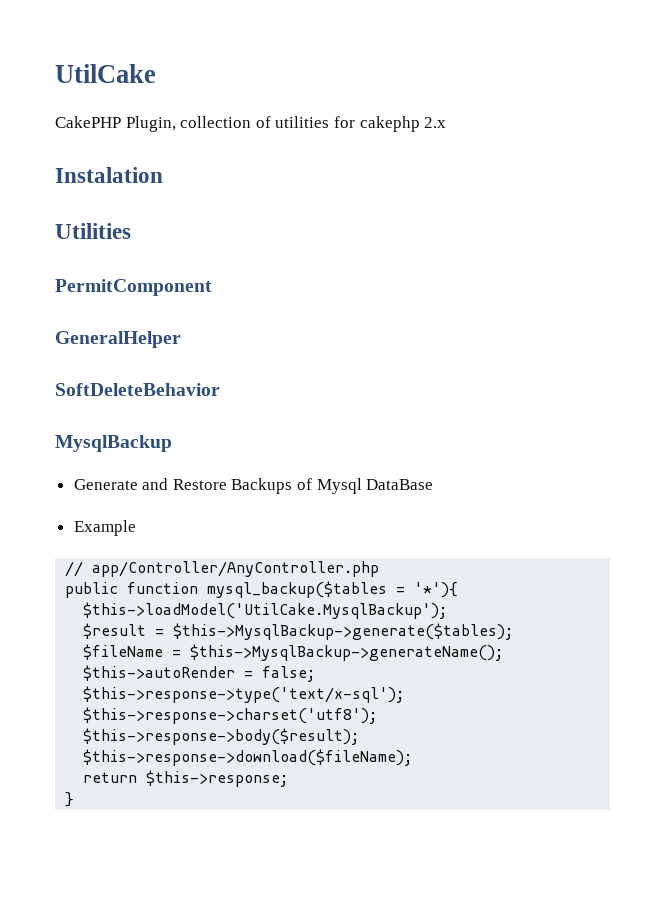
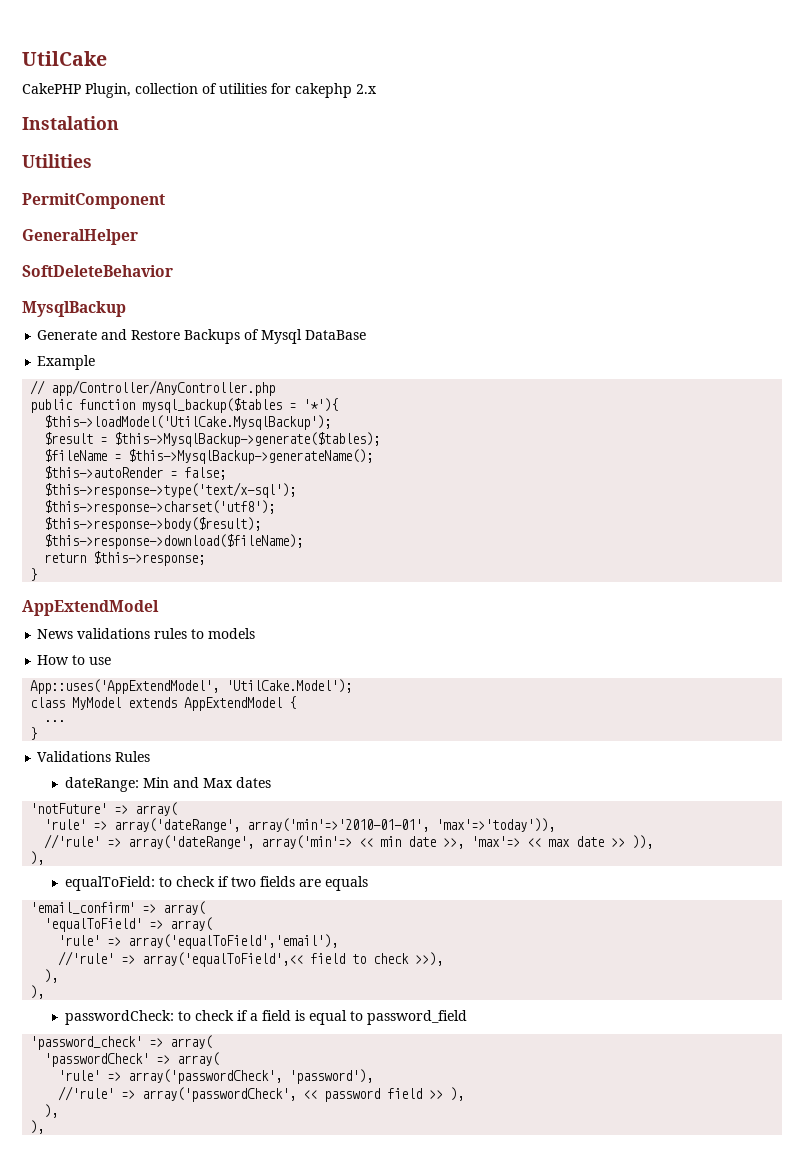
  return $this->response;
  }
+ AppExtendModel
+ News validations rules to models
+ How to use
+ App::uses('AppExtendModel', 'UtilCake.Model');
+ class MyModel extends AppExtendModel {
+ ...
+ }
+ Validations Rules
+ dateRange: Min and Max dates
+ 'notFuture' => array(
+ 'rule' => array('dateRange', array('min'=>'2010-01-01', 'max'=>'today')),
+ //'rule' => array('dateRange', array('min'=> << min date >>, 'max'=> << max date >> )),
+ ),
+ equalToField: to check if two fields are equals
+ 'email_confirm' => array(
+ 'equalToField' => array(
+ 'rule' => array('equalToField','email'),
+ //'rule' => array('equalToField',<< field to check >>),
+ ),
+ ),
+ passwordCheck: to check if a field is equal to password_field
+ 'password_check' => array(
+ 'passwordCheck' => array(
+ 'rule' => array('passwordCheck', 'password'),
+ //'rule' => array('passwordCheck', << password field >> ),
+ ),
+ ),

